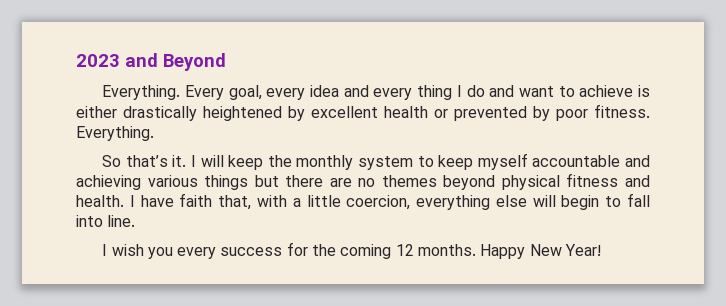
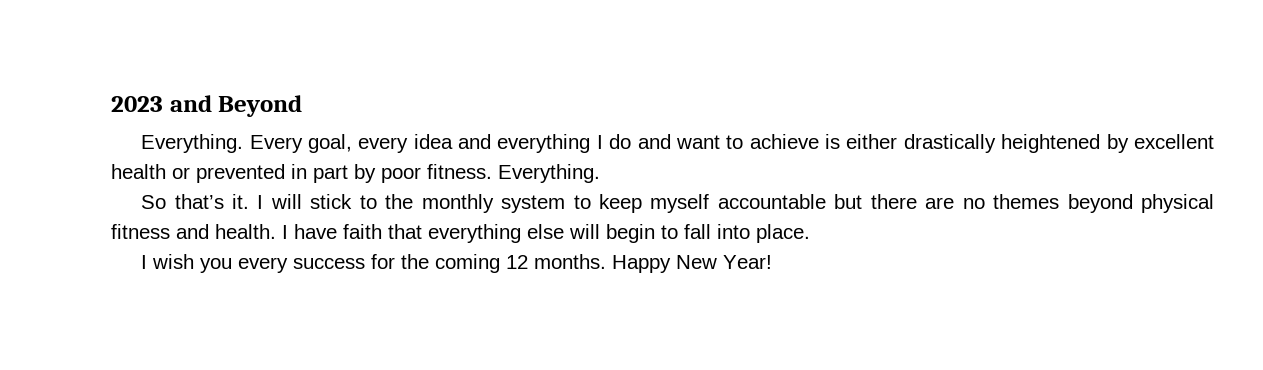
- Every goal, every idea and every thing I do and want to achieve is either drastically heightened by excellent health or prevented by poor fitness.
+ Every goal, every idea and everything I do and want to achieve is either drastically heightened by excellent health or prevented in part by poor fitness.
- I will keep the monthly system to keep myself accountable and achieving various things but there are no themes beyond physical fitness and health.
+ I will stick to the monthly system to keep myself accountable but there are no themes beyond physical fitness and health.
- I have faith that, with a little coercion, everything else will begin to fall into line.
+ I have faith that everything else will begin to fall into place.

